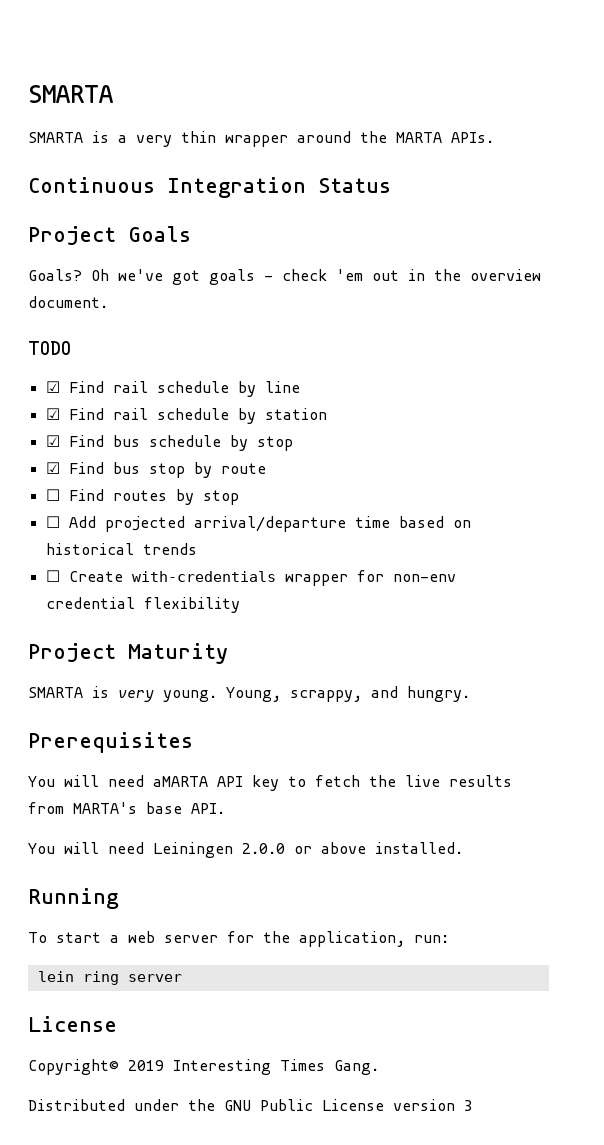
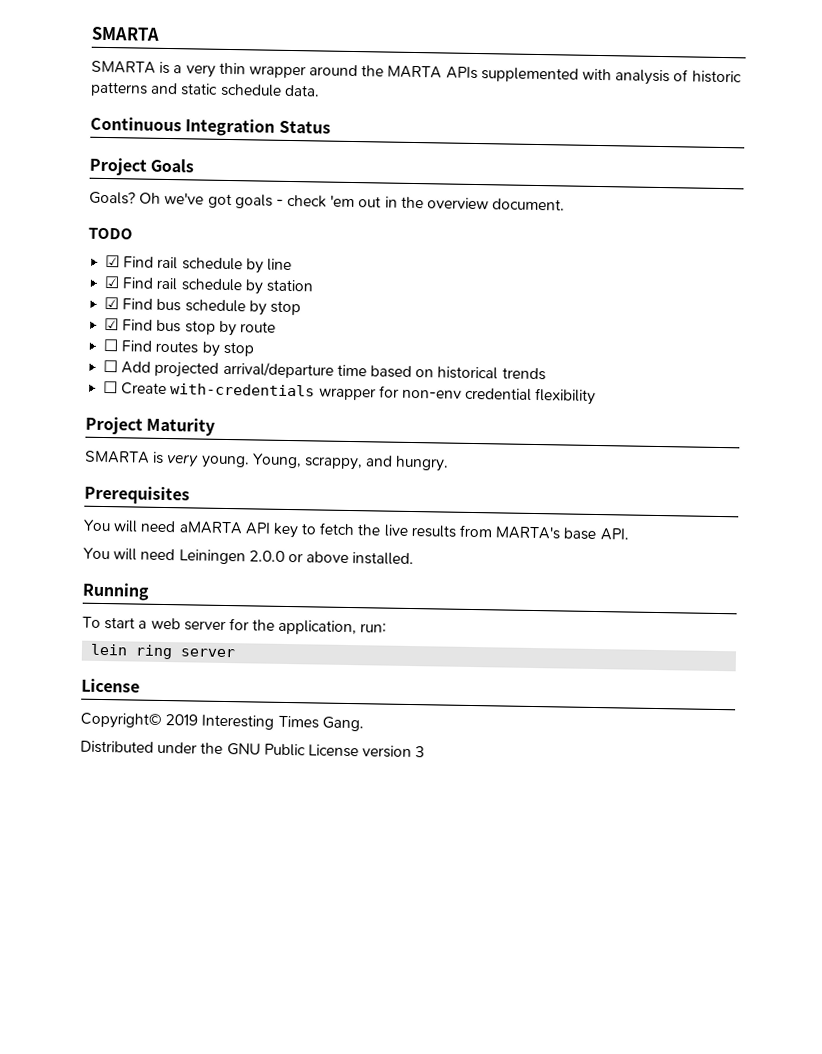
- SMARTA is a very thin wrapper around the MARTA APIs.
+ SMARTA is a very thin wrapper around the MARTA APIs supplemented with analysis of historic patterns and static schedule data.

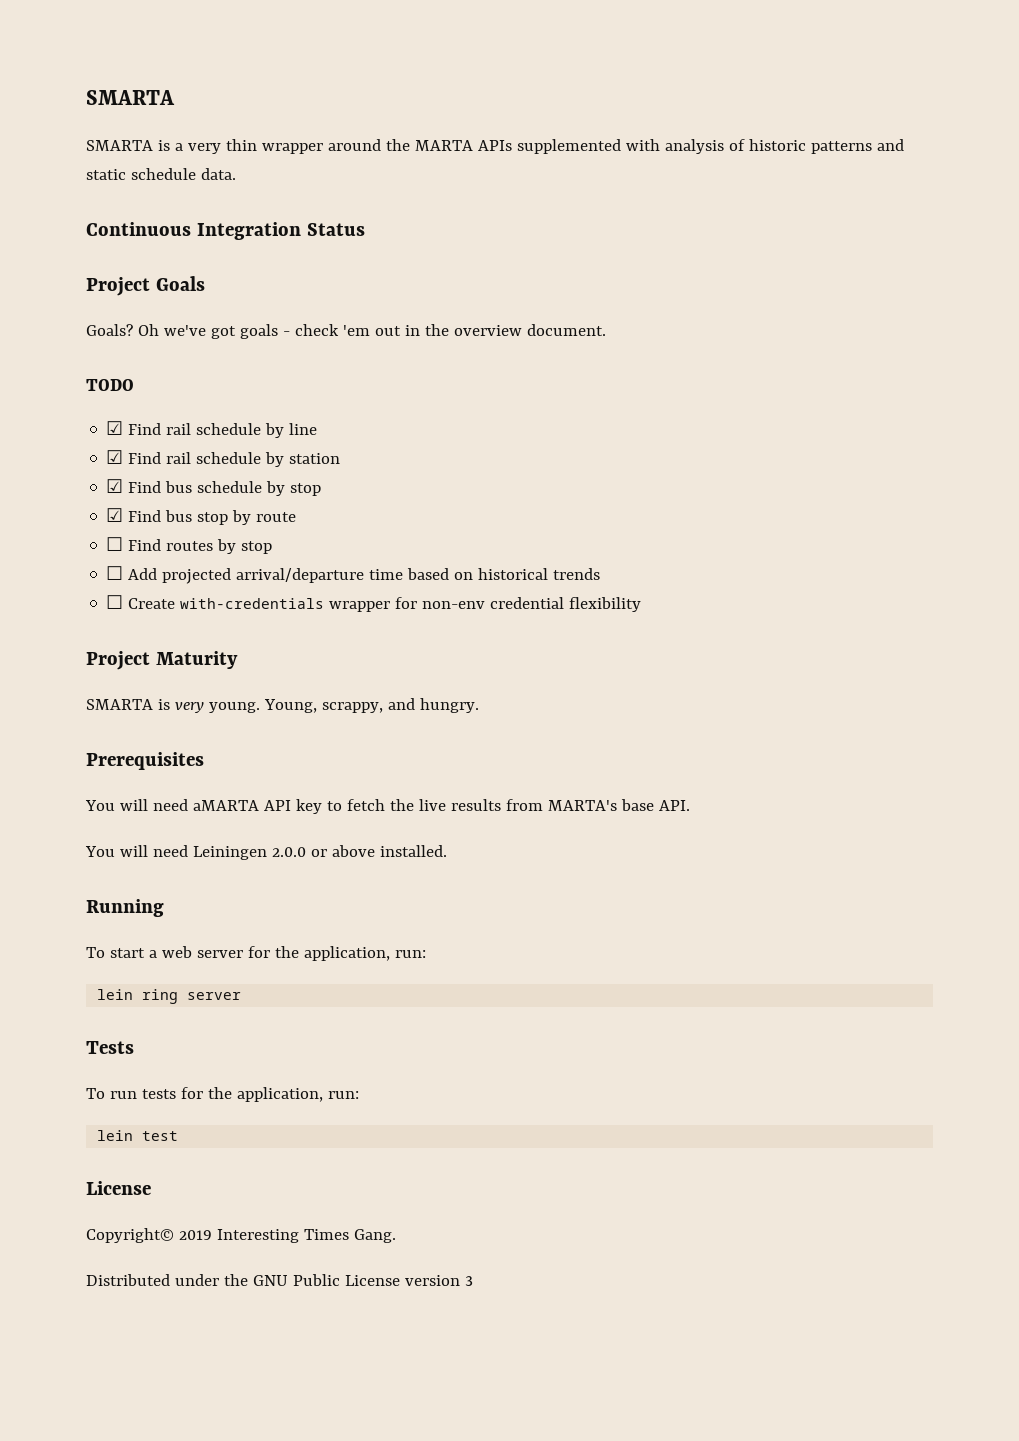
+ Tests
+ To run tests for the application, run:
+ lein test

